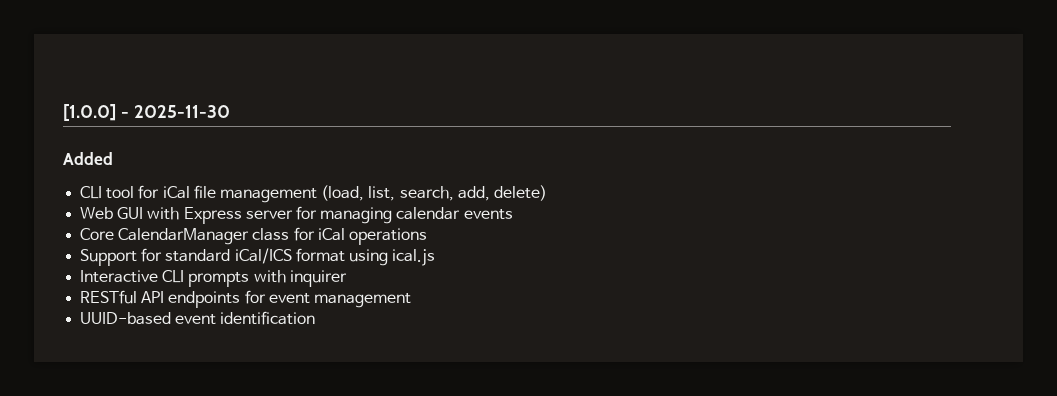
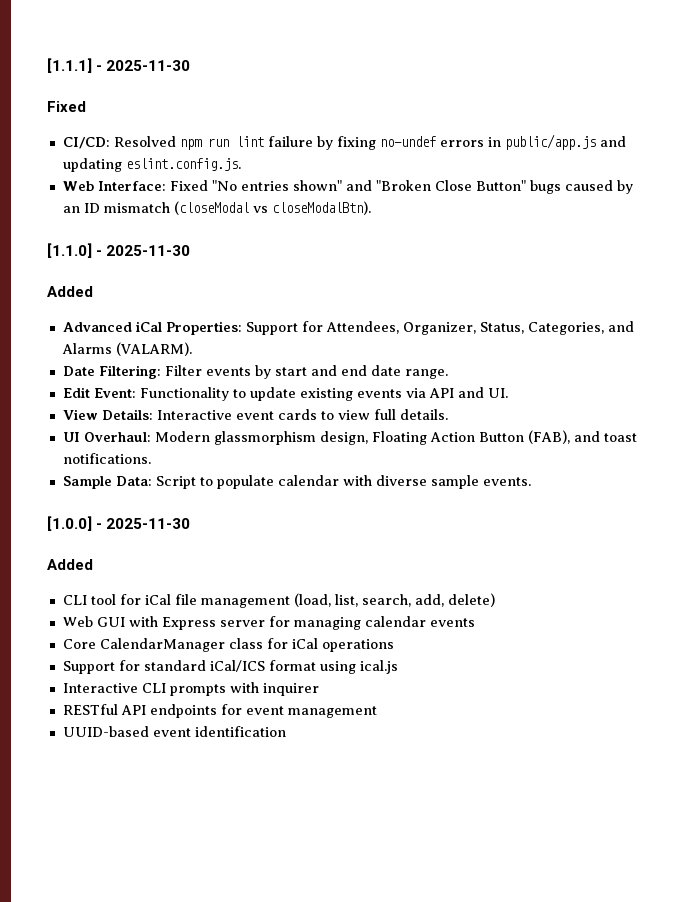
+ [1.1.1] - 2025-11-30
+ Fixed
+ CI/CD: Resolved npm run lint failure by fixing no-undef errors in public/app.js and updating eslint.config.js.
+ Web Interface: Fixed "No entries shown" and "Broken Close Button" bugs caused by an ID mismatch (closeModal vs closeModalBtn).
+ [1.1.0] - 2025-11-30
+ Added
+ Advanced iCal Properties: Support for Attendees, Organizer, Status, Categories, and Alarms (VALARM).
+ Date Filtering: Filter events by start and end date range.
+ Edit Event: Functionality to update existing events via API and UI.
+ View Details: Interactive event cards to view full details.
+ UI Overhaul: Modern glassmorphism design, Floating Action Button (FAB), and toast notifications.
+ Sample Data: Script to populate calendar with diverse sample events.

